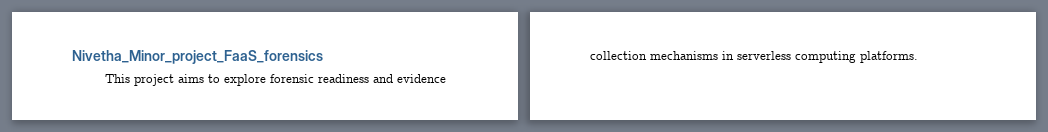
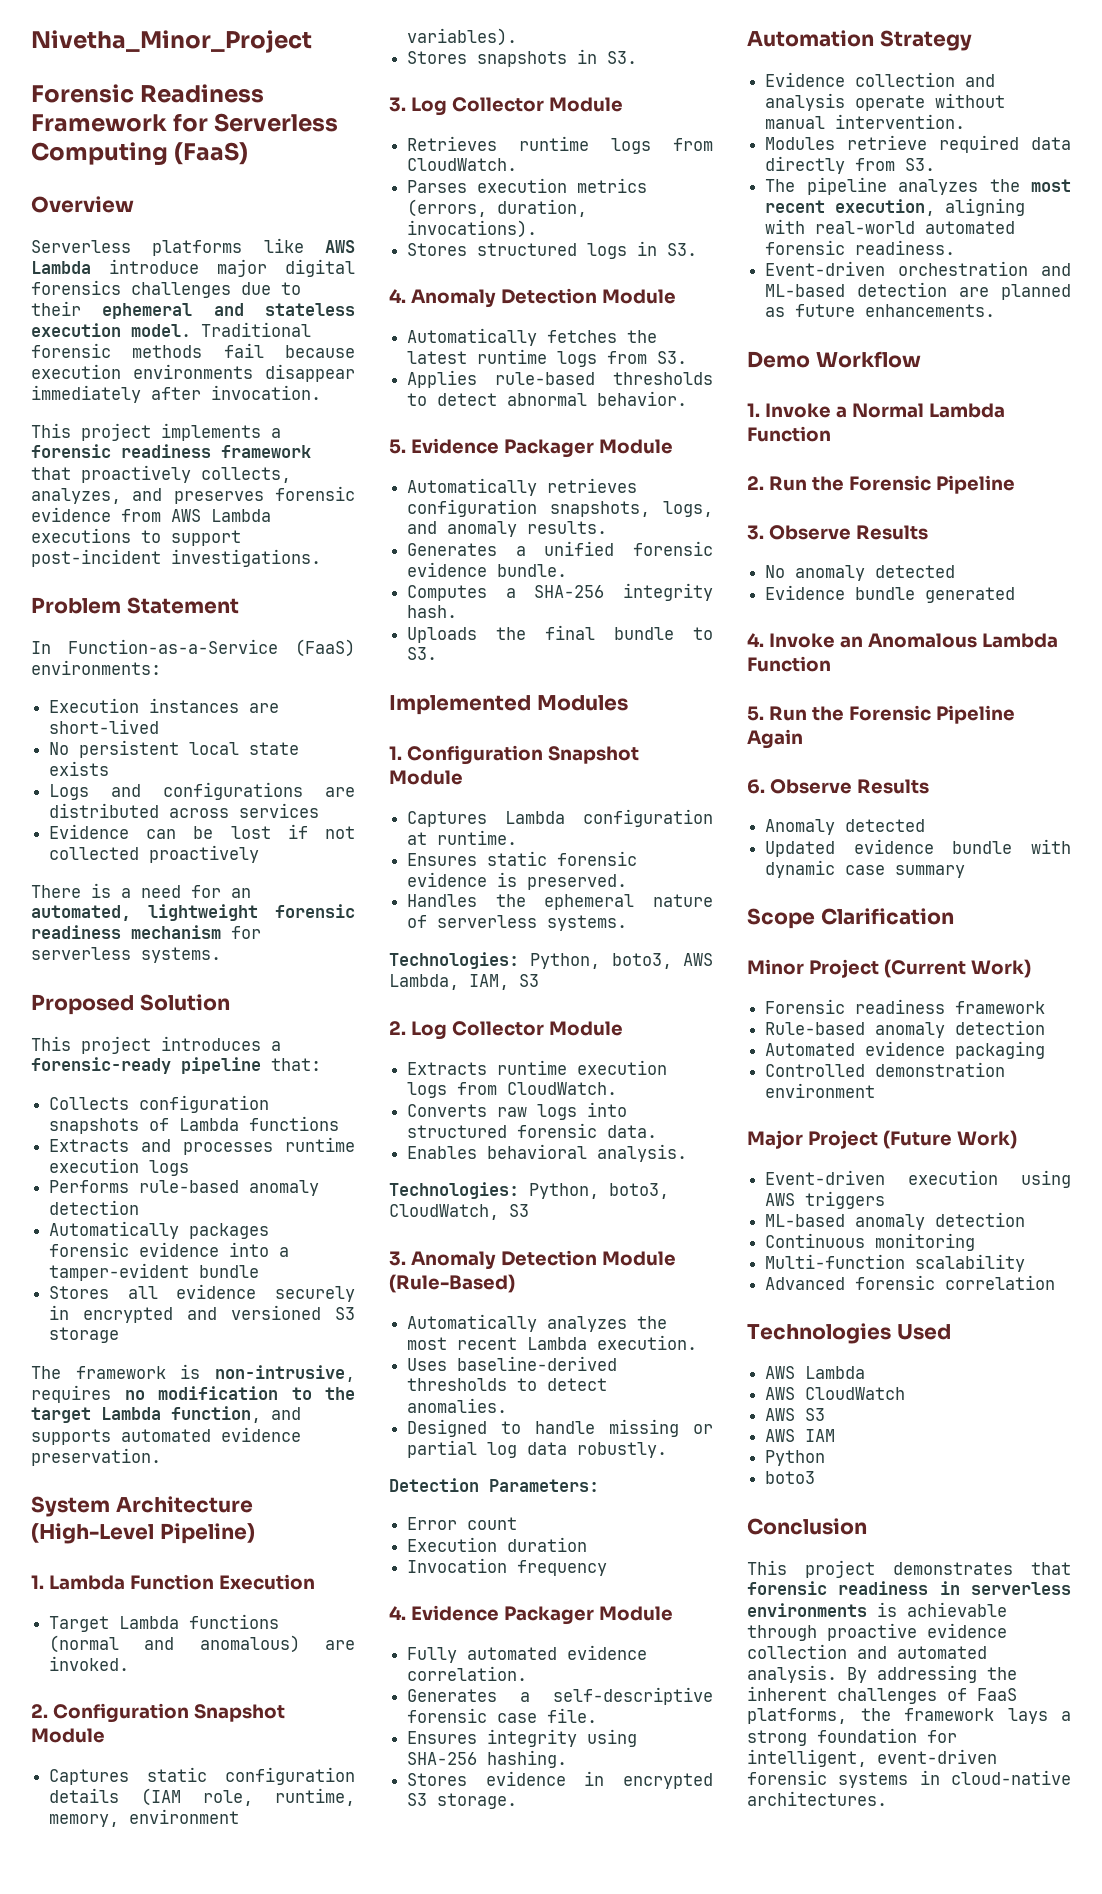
- Nivetha_Minor_project_FaaS_forensics
- This project aims to explore forensic readiness and evidence collection mechanisms in serverless computing platforms.
+ Nivetha_Minor_Project
+ Forensic Readiness Framework for Serverless Computing (FaaS)
+ Overview
+ Serverless platforms like AWS Lambda introduce major digital forensics challenges due to their ephemeral and stateless execution model. Traditional forensic methods fail because execution environments disappear immediately after invocation.
+ This project implements a forensic readiness framework that proactively collects, analyzes, and preserves forensic evidence from AWS Lambda executions to support post-incident investigations.
+ Problem Statement
+ In Function-as-a-Service (FaaS) environments:
+ Execution instances are short-lived
+ No persistent local state exists
+ Logs and configurations are distributed across services
+ Evidence can be lost if not collected proactively
+ There is a need for an automated, lightweight forensic readiness mechanism for serverless systems.
+ Proposed Solution
+ This project introduces a forensic-ready pipeline that:
+ Collects configuration snapshots of Lambda functions
+ Extracts and processes runtime execution logs
+ Performs rule-based anomaly detection
+ Automatically packages forensic evidence into a tamper-evident bundle
+ Stores all evidence securely in encrypted and versioned S3 storage
+ The framework is non-intrusive, requires no modification to the target Lambda function, and supports automated evidence preservation.
+ System Architecture (High-Level Pipeline)
+ 1. Lambda Function Execution
+ Target Lambda functions (normal and anomalous) are invoked.
+ 2. Configuration Snapshot Module
+ Captures static configuration details (IAM role, runtime, memory, environment variables).
+ Stores snapshots in S3.
+ 3. Log Collector Module
+ Retrieves runtime logs from CloudWatch.
+ Parses execution metrics (errors, duration, invocations).
+ Stores structured logs in S3.
+ 4. Anomaly Detection Module
+ Automatically fetches the latest runtime logs from S3.
+ Applies rule-based thresholds to detect abnormal behavior.
+ 5. Evidence Packager Module
+ Automatically retrieves configuration snapshots, logs, and anomaly results.
+ Generates a unified forensic evidence bundle.
+ Computes a SHA-256 integrity hash.
+ Uploads the final bundle to S3.
+ Implemented Modules
+ 1. Configuration Snapshot Module
+ Captures Lambda configuration at runtime.
+ Ensures static forensic evidence is preserved.
+ Handles the ephemeral nature of serverless systems.
+ Technologies: Python, boto3, AWS Lambda, IAM, S3
+ 2. Log Collector Module
+ Extracts runtime execution logs from CloudWatch.
+ Converts raw logs into structured forensic data.
+ Enables behavioral analysis.
+ Technologies: Python, boto3, CloudWatch, S3
+ 3. Anomaly Detection Module (Rule-Based)
+ Automatically analyzes the most recent Lambda execution.
+ Uses baseline-derived thresholds to detect anomalies.
+ Designed to handle missing or partial log data robustly.
+ Detection Parameters:
+ Error count
+ Execution duration
+ Invocation frequency
+ 4. Evidence Packager Module
+ Fully automated evidence correlation.
+ Generates a self-descriptive forensic case file.
+ Ensures integrity using SHA-256 hashing.
+ Stores evidence in encrypted S3 storage.
+ Automation Strategy
+ Evidence collection and analysis operate without manual intervention.
+ Modules retrieve required data directly from S3.
+ The pipeline analyzes the most recent execution, aligning with real-world automated forensic readiness.
+ Event-driven orchestration and ML-based detection are planned as future enhancements.
+ Demo Workflow
+ 1. Invoke a Normal Lambda Function
+ 2. Run the Forensic Pipeline
+ 3. Observe Results
+ No anomaly detected
+ Evidence bundle generated
+ 4. Invoke an Anomalous Lambda Function
+ 5. Run the Forensic Pipeline Again
+ 6. Observe Results
+ Anomaly detected
+ Updated evidence bundle with dynamic case summary
+ Scope Clarification
+ Minor Project (Current Work)
+ Forensic readiness framework
+ Rule-based anomaly detection
+ Automated evidence packaging
+ Controlled demonstration environment
+ Major Project (Future Work)
+ Event-driven execution using AWS triggers
+ ML-based anomaly detection
+ Continuous monitoring
+ Multi-function scalability
+ Advanced forensic correlation
+ Technologies Used
+ AWS Lambda
+ AWS CloudWatch
+ AWS S3
+ AWS IAM
+ Python
+ boto3
+ Conclusion
+ This project demonstrates that forensic readiness in serverless environments is achievable through proactive evidence collection and automated analysis. By addressing the inherent challenges of FaaS platforms, the framework lays a strong foundation for intelligent, event-driven forensic systems in cloud-native architectures.

